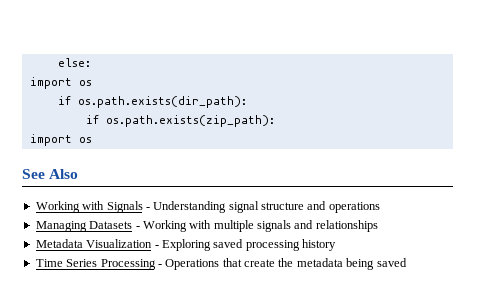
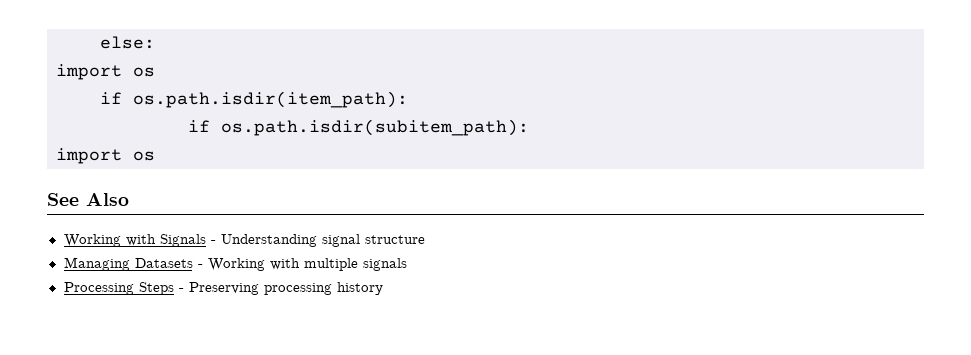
- if os.path.exists(dir_path):
- if os.path.exists(zip_path):
+ if os.path.isdir(item_path):
+ if os.path.isdir(subitem_path):
- Working with Signals - Understanding signal structure and operations
+ Working with Signals - Understanding signal structure
- Managing Datasets - Working with multiple signals and relationships
- Metadata Visualization - Exploring saved processing history
- Time Series Processing - Operations that create the metadata being saved
+ Managing Datasets - Working with multiple signals
+ Processing Steps - Preserving processing history

